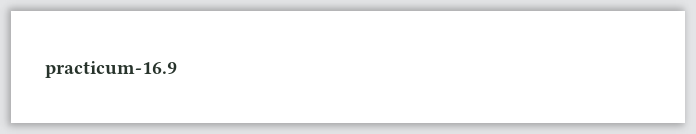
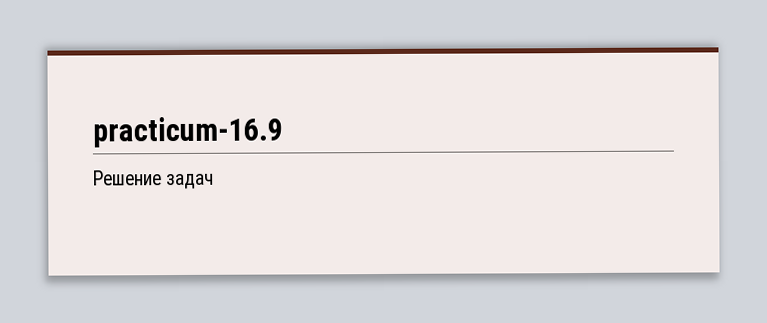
+ Решение задач

